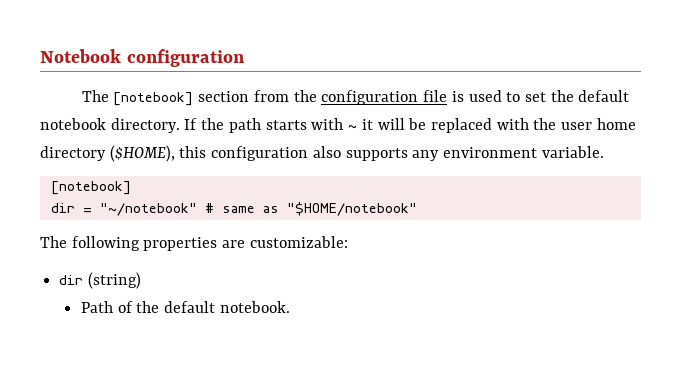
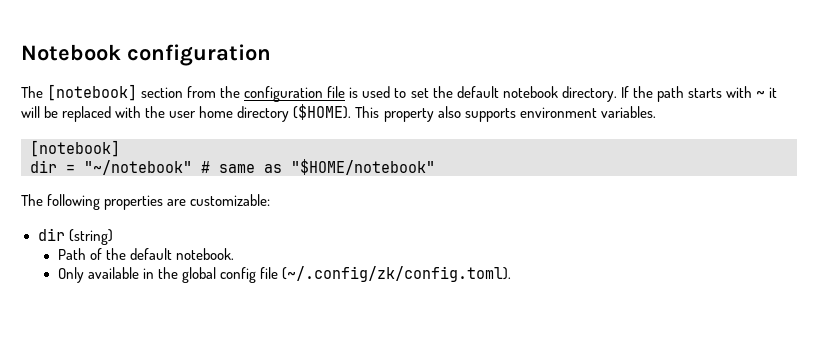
- If the path starts with ~ it will be replaced with the user home directory ($HOME), this configuration also supports any environment variable.
+ If the path starts with ~ it will be replaced with the user home directory ($HOME). This property also supports environment variables.
+ Only available in the global config file (~/.config/zk/config.toml).

